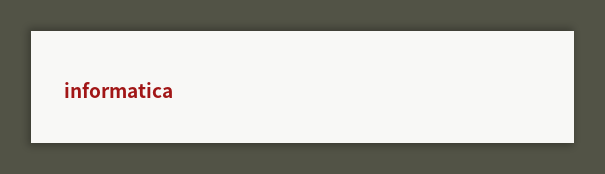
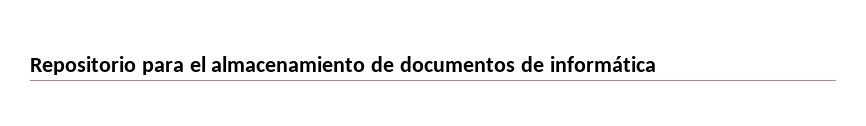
- informatica
+ Repositorio para el almacenamiento de documentos de informática

